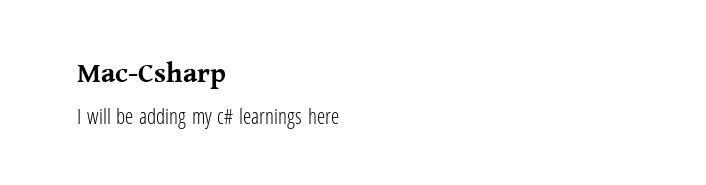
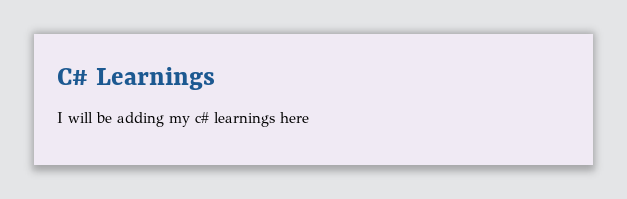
- Mac-Csharp
+ C# Learnings

